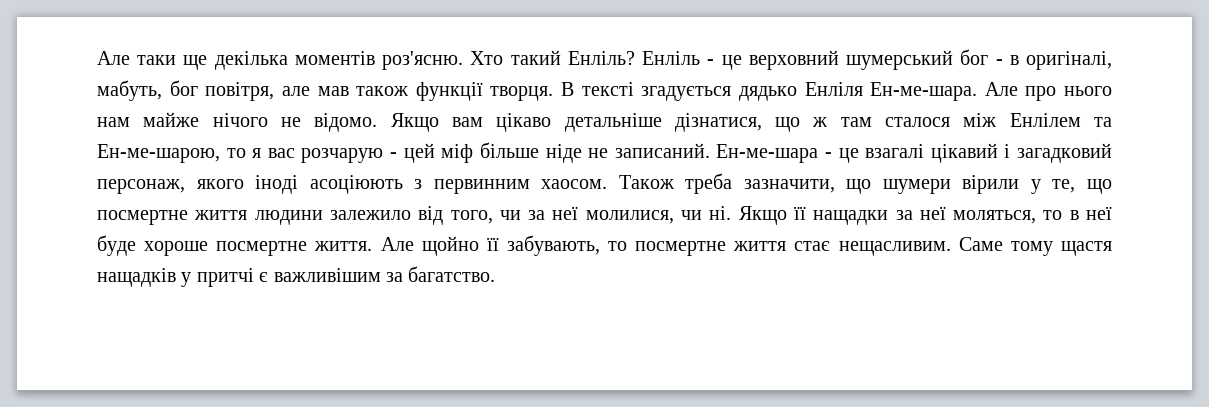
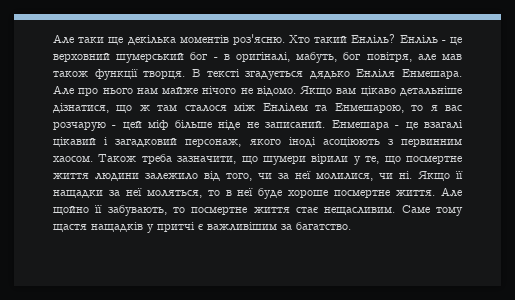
- В тексті згадується дядько Енліля Ен-ме-шара.
+ В тексті згадується дядько Енліля Енмешара.
- Якщо вам цікаво детальніше дізнатися, що ж там сталося між Енлілем та Ен-ме-шарою, то я вас розчарую - цей міф більше ніде не записаний.
+ Якщо вам цікаво детальніше дізнатися, що ж там сталося між Енлілем та Енмешарою, то я вас розчарую - цей міф більше ніде не записаний.
- Ен-ме-шара - це взагалі цікавий і загадковий персонаж, якого іноді асоціюють з первинним хаосом.
+ Енмешара - це взагалі цікавий і загадковий персонаж, якого іноді асоціюють з первинним хаосом.

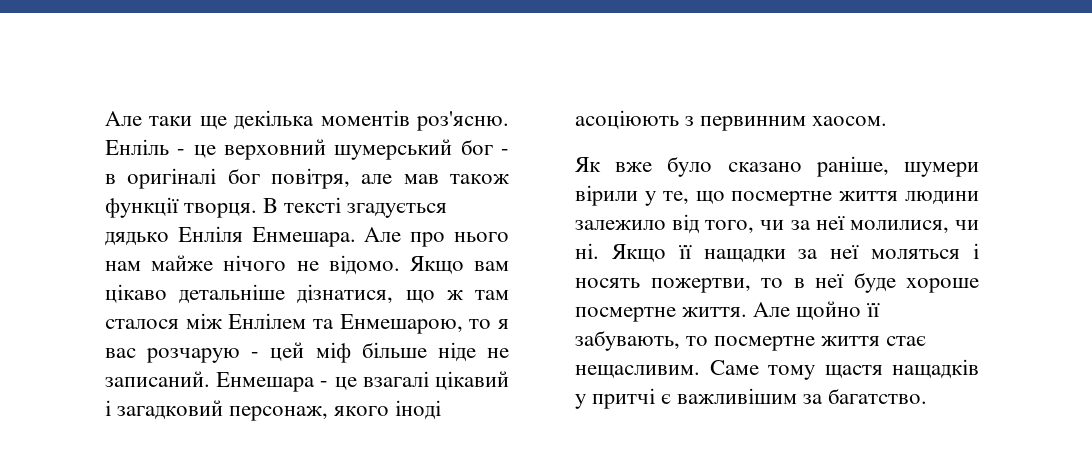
- Хто такий Енліль?
- Енліль - це верховний шумерський бог - в оригіналі, мабуть, бог повітря, але мав також функції творця.
+ Енліль - це верховний шумерський бог - в оригіналі бог повітря, але мав також функції творця.
- Енмешара - це взагалі цікавий і загадковий персонаж, якого іноді асоціюють з первинним хаосом. Також треба зазначити, що шумери вірили у те, що посмертне життя людини залежило від того, чи за неї молилися, чи ні.
+ Енмешара - це взагалі цікавий і загадковий персонаж, якого іноді асоціюють з первинним хаосом.
+ Як вже було сказано раніше, шумери вірили у те, що посмертне життя людини залежило від того, чи за неї молилися, чи ні.
- Якщо її нащадки за неї моляться, то в неї буде хороше посмертне життя.
+ Якщо її нащадки за неї моляться і носять пожертви, то в неї буде хороше посмертне життя.

